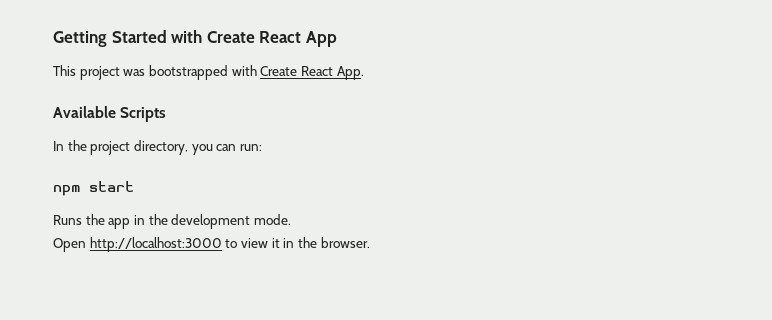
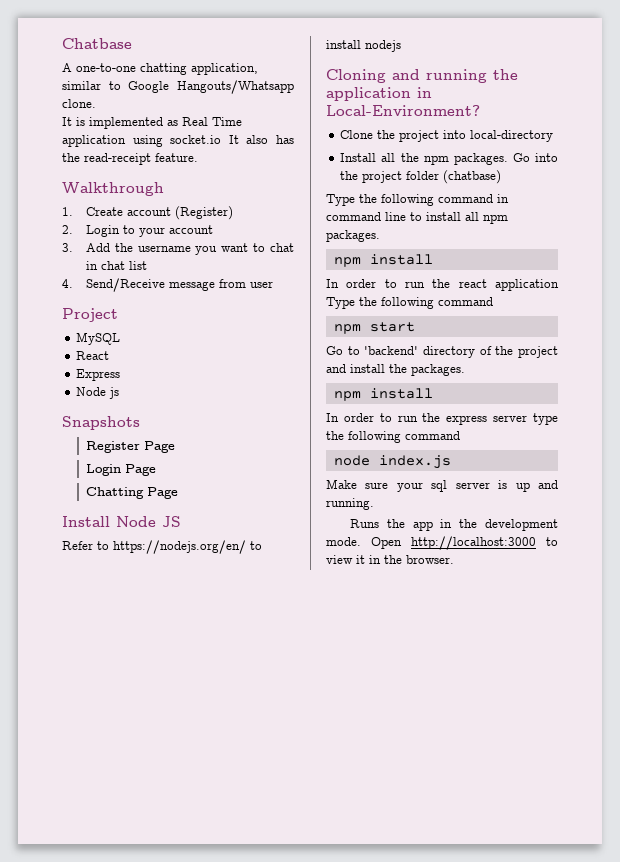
- Getting Started with Create React App
- This project was bootstrapped with Create React App.
- Available Scripts
- In the project directory, you can run:
+ Chatbase
+ A one-to-one chatting application, similar to Google Hangouts/Whatsapp clone.
+ It is implemented as Real Time application using socket.io It also has the read-receipt feature.
+ Walkthrough
+ 1. Create account (Register)
+ 2. Login to your account
+ 3. Add the username you want to chat in chat list
+ 4. Send/Receive message from user
+ Project
+ MySQL
+ React
+ Express
+ Node js
+ Snapshots
+ Register Page
+ Login Page
+ Chatting Page
+ Install Node JS
+ Refer to https://nodejs.org/en/ to install nodejs
+ Cloning and running the application in Local-Environment?
+ Clone the project into local-directory
+ Install all the npm packages. Go into the project folder (chatbase)
+ Type the following command in command line to install all npm packages.
+ npm install
+ In order to run the react application Type the following command
  npm start
+ Go to 'backend' directory of the project and install the packages.
+ npm install
+ In order to run the express server type the following command
+ node index.js
+ Make sure your sql server is up and running.
- Runs the app in the development mode.
- Open http://localhost:3000 to view it in the browser.
+ Runs the app in the development mode. Open http://localhost:3000 to view it in the browser.

